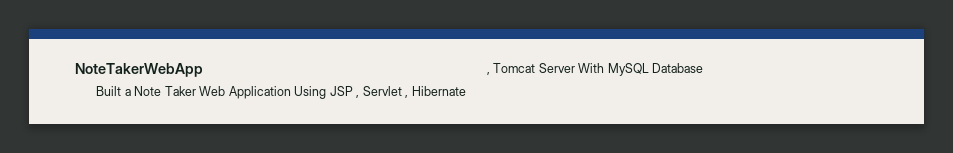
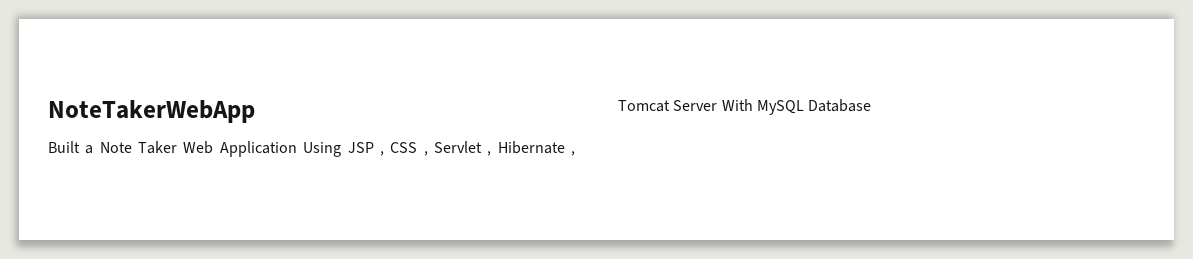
- Built a Note Taker Web Application Using JSP , Servlet , Hibernate , Tomcat Server With MySQL Database
+ Built a Note Taker Web Application Using JSP , CSS , Servlet , Hibernate , Tomcat Server With MySQL Database

